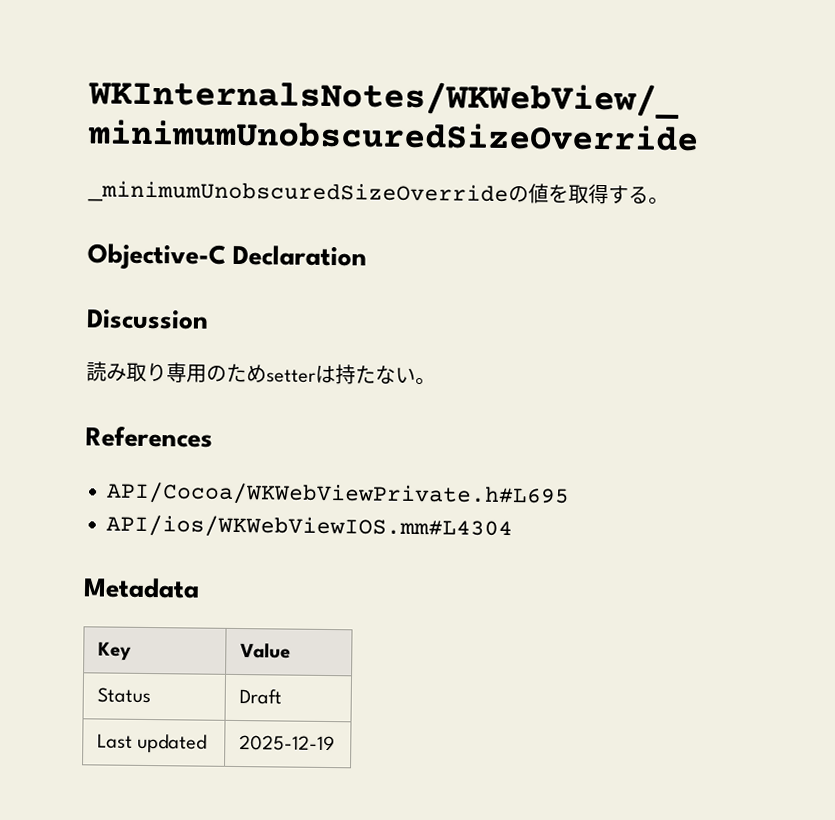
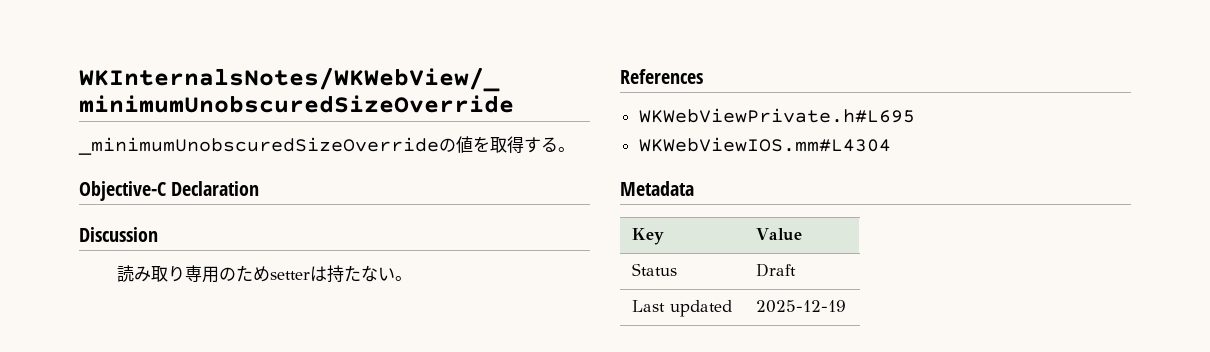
- API/Cocoa/WKWebViewPrivate.h#L695
- API/ios/WKWebViewIOS.mm#L4304
+ WKWebViewPrivate.h#L695
+ WKWebViewIOS.mm#L4304

